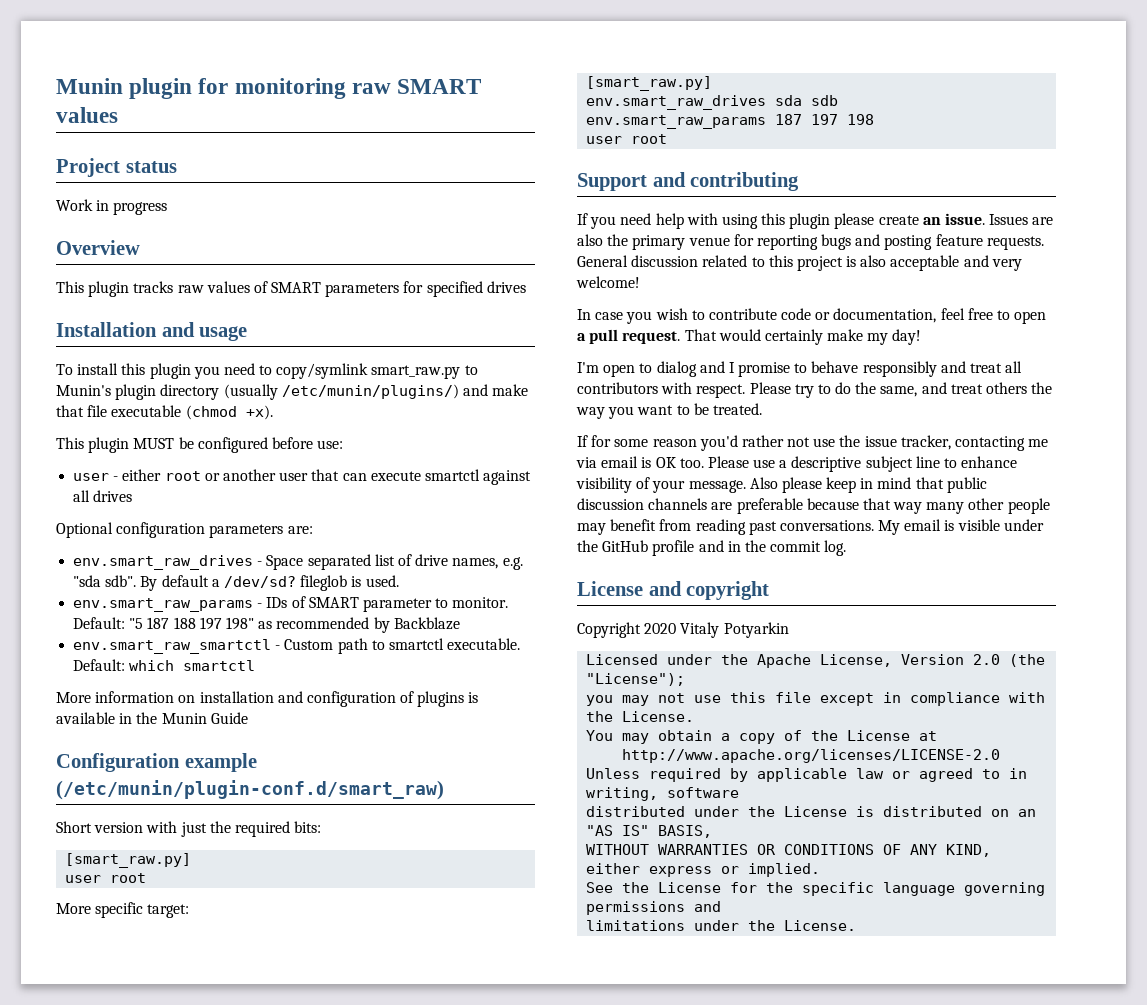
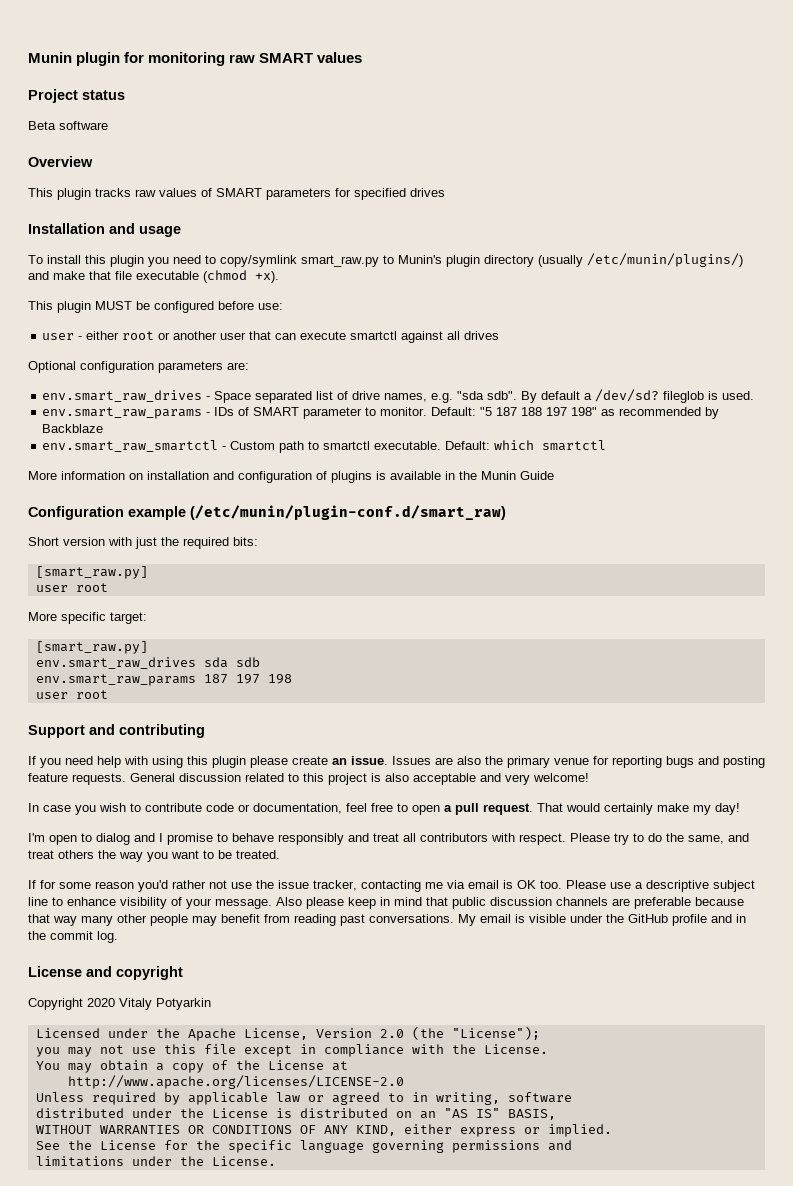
- Work in progress
+ Beta software

